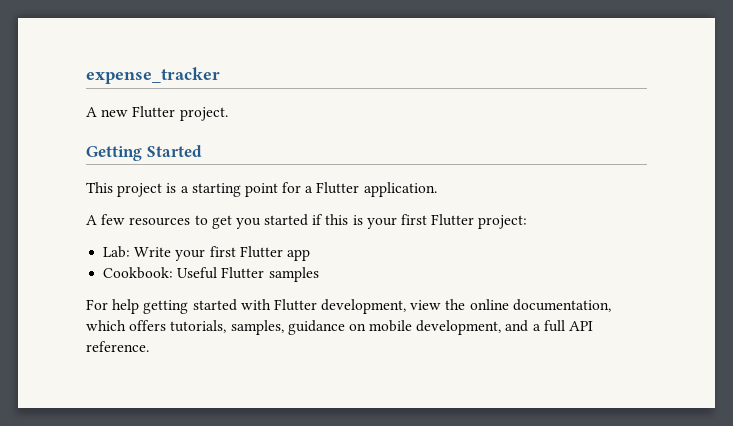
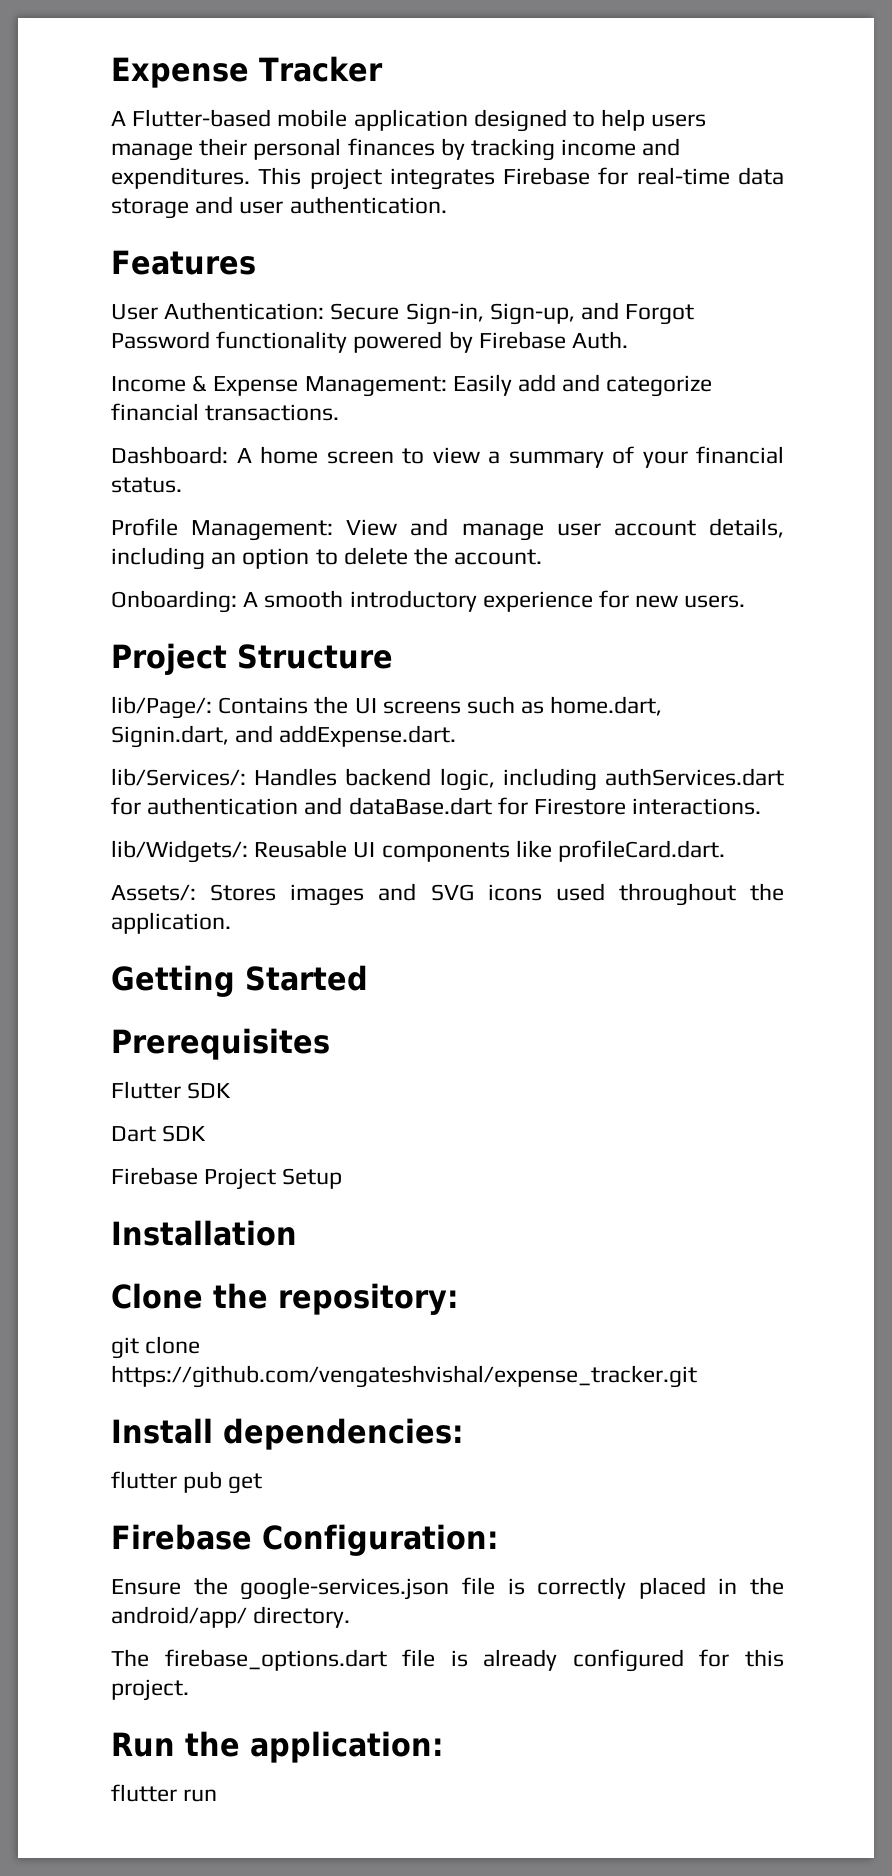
- expense_tracker
- A new Flutter project.
+ Expense Tracker
+ A Flutter-based mobile application designed to help users manage their personal finances by tracking income and expenditures. This project integrates Firebase for real-time data storage and user authentication.
+ Features
+ User Authentication: Secure Sign-in, Sign-up, and Forgot Password functionality powered by Firebase Auth.
+ Income & Expense Management: Easily add and categorize financial transactions.
+ Dashboard: A home screen to view a summary of your financial status.
+ Profile Management: View and manage user account details, including an option to delete the account.
+ Onboarding: A smooth introductory experience for new users.
+ Project Structure
+ lib/Page/: Contains the UI screens such as home.dart, Signin.dart, and addExpense.dart.
+ lib/Services/: Handles backend logic, including authServices.dart for authentication and dataBase.dart for Firestore interactions.
+ lib/Widgets/: Reusable UI components like profileCard.dart.
+ Assets/: Stores images and SVG icons used throughout the application.
  Getting Started
- This project is a starting point for a Flutter application.
- A few resources to get you started if this is your first Flutter project:
- Lab: Write your first Flutter app
- Cookbook: Useful Flutter samples
- For help getting started with Flutter development, view the online documentation, which offers tutorials, samples, guidance on mobile development, and a full API reference.
+ Prerequisites
+ Flutter SDK
+ Dart SDK
+ Firebase Project Setup
+ Installation
+ Clone the repository:
+ git clone https://github.com/vengateshvishal/expense_tracker.git
+ Install dependencies:
+ flutter pub get
+ Firebase Configuration:
+ Ensure the google-services.json file is correctly placed in the android/app/ directory.
+ The firebase_options.dart file is already configured for this project.
+ Run the application:
+ flutter run

